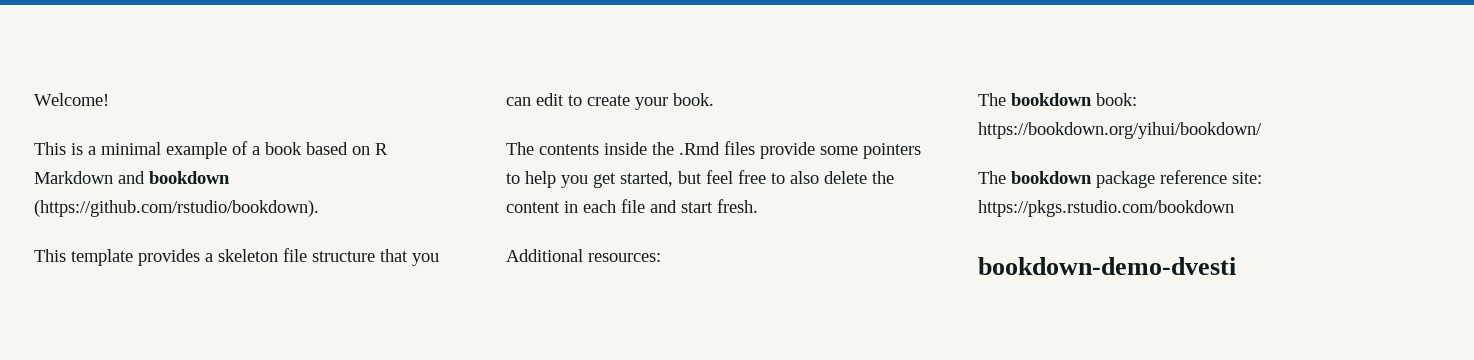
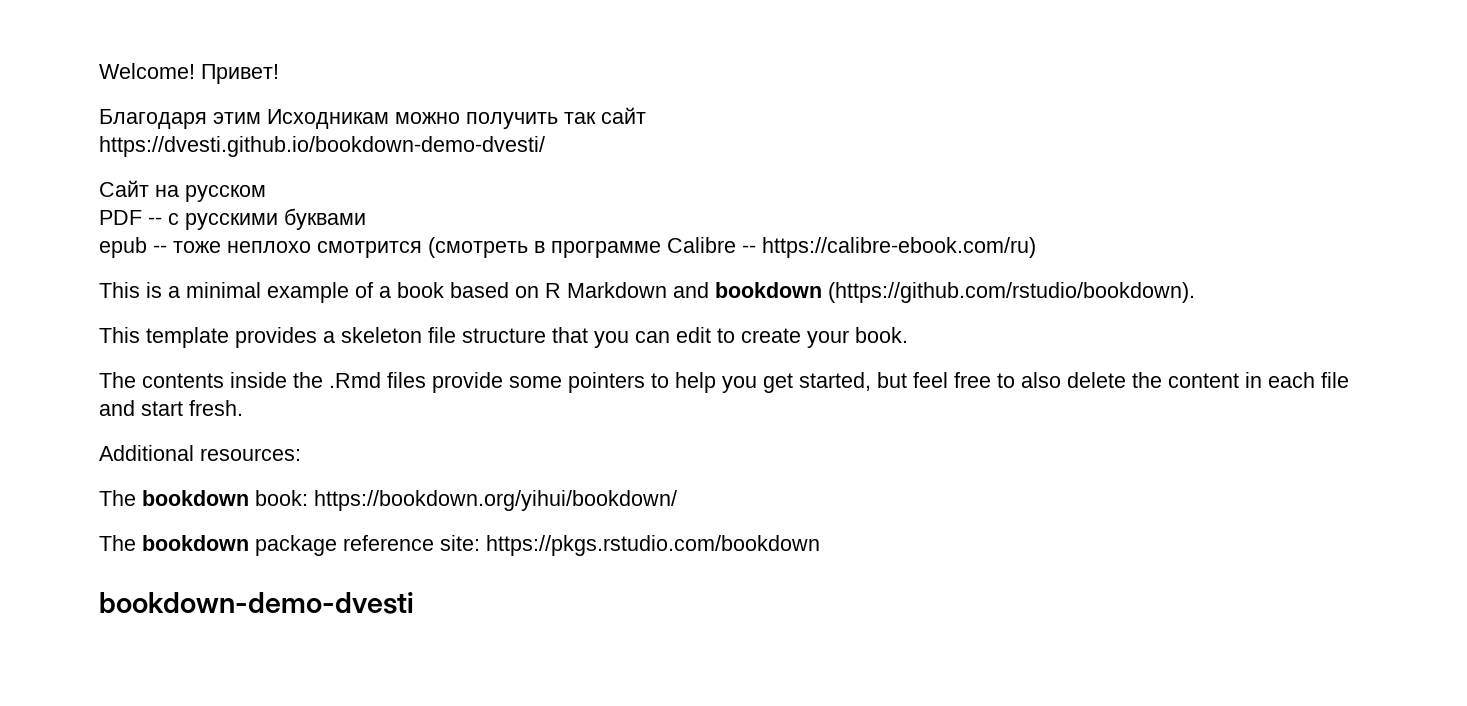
+ Привет!
+ Благодаря этим Исходникам можно получить так сайт
+ https://dvesti.github.io/bookdown-demo-dvesti/
+ Сайт на русском
+ PDF -- с русскими буквами
+ epub -- тоже неплохо смотрится (смотреть в программе Calibre -- https://calibre-ebook.com/ru)

